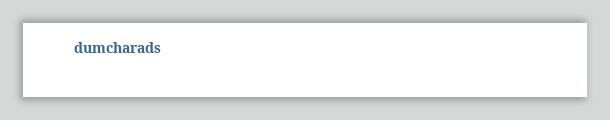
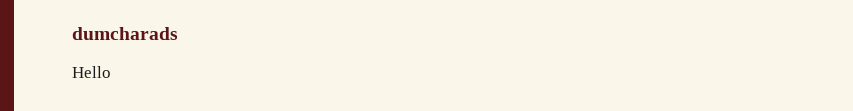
+ Hello

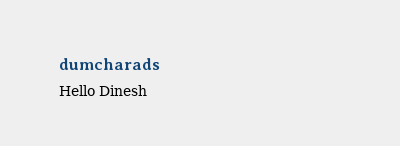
- Hello
+ Hello Dinesh

